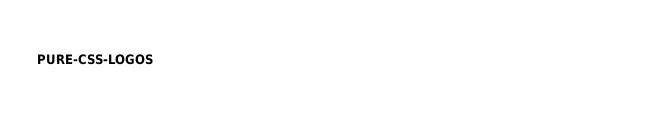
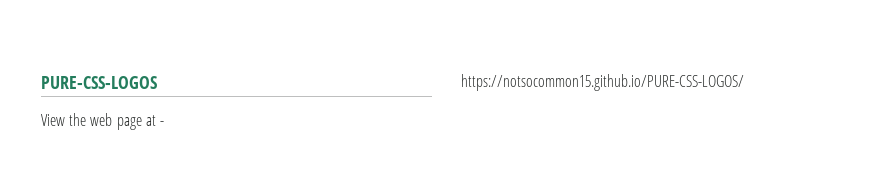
+ View the web page at - https://notsocommon15.github.io/PURE-CSS-LOGOS/

